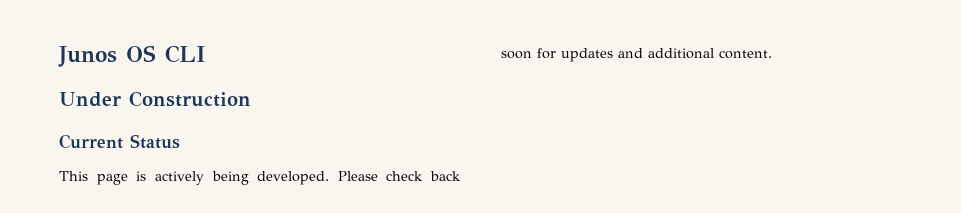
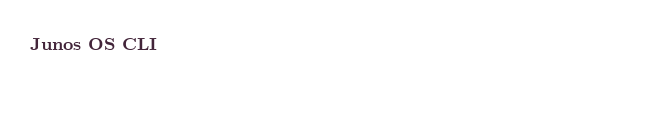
- Under Construction
- Current Status
- This page is actively being developed. Please check back soon for updates and additional content.

